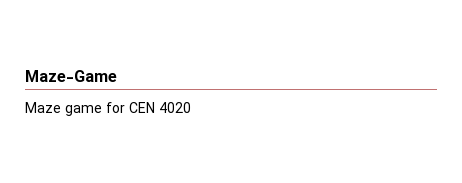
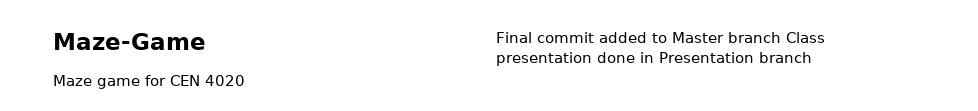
+ Final commit added to Master branch Class presentation done in Presentation branch

